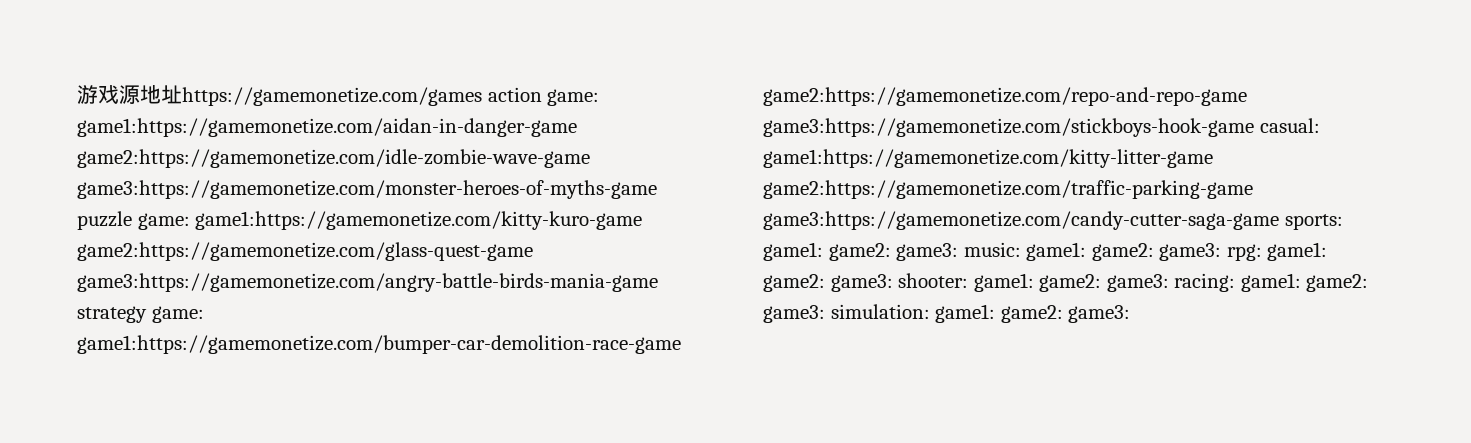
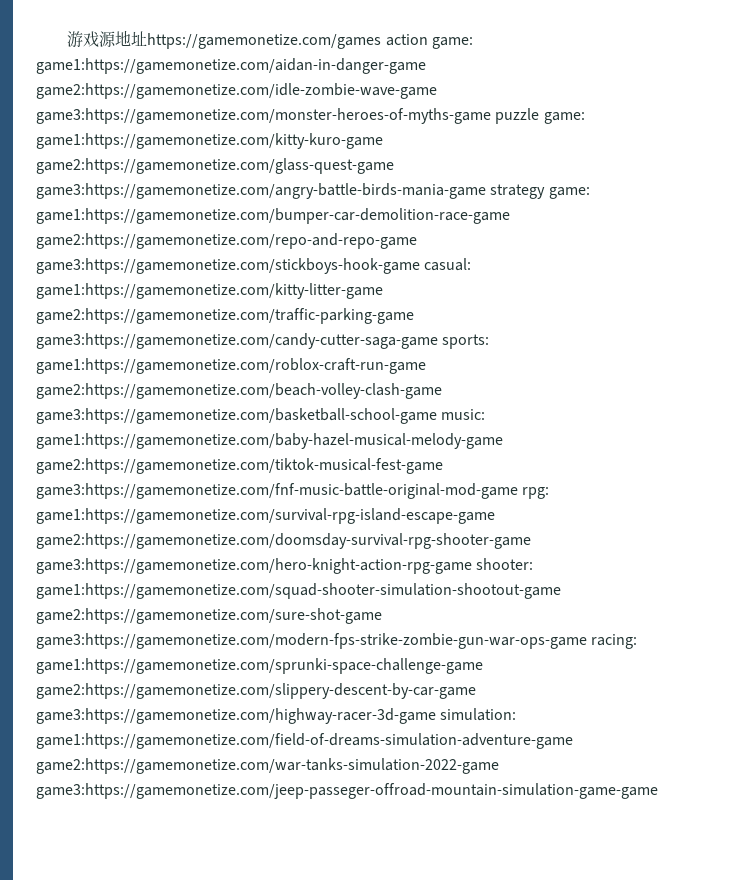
- 游戏源地址https://gamemonetize.com/games action game: game1:https://gamemonetize.com/aidan-in-danger-game game2:https://gamemonetize.com/idle-zombie-wave-game game3:https://gamemonetize.com/monster-heroes-of-myths-game puzzle game: game1:https://gamemonetize.com/kitty-kuro-game game2:https://gamemonetize.com/glass-quest-game game3:https://gamemonetize.com/angry-battle-birds-mania-game strategy game: game1:https://gamemonetize.com/bumper-car-demolition-race-game game2:https://gamemonetize.com/repo-and-repo-game game3:https://gamemonetize.com/stickboys-hook-game casual: game1:https://gamemonetize.com/kitty-litter-game game2:https://gamemonetize.com/traffic-parking-game game3:https://gamemonetize.com/candy-cutter-saga-game sports: game1: game2: game3: music: game1: game2: game3: rpg: game1: game2: game3: shooter: game1: game2: game3: racing: game1: game2: game3: simulation: game1: game2: game3:
+ 游戏源地址https://gamemonetize.com/games action game: game1:https://gamemonetize.com/aidan-in-danger-game game2:https://gamemonetize.com/idle-zombie-wave-game game3:https://gamemonetize.com/monster-heroes-of-myths-game puzzle game: game1:https://gamemonetize.com/kitty-kuro-game game2:https://gamemonetize.com/glass-quest-game game3:https://gamemonetize.com/angry-battle-birds-mania-game strategy game: game1:https://gamemonetize.com/bumper-car-demolition-race-game game2:https://gamemonetize.com/repo-and-repo-game game3:https://gamemonetize.com/stickboys-hook-game casual: game1:https://gamemonetize.com/kitty-litter-game game2:https://gamemonetize.com/traffic-parking-game game3:https://gamemonetize.com/candy-cutter-saga-game sports: game1:https://gamemonetize.com/roblox-craft-run-game game2:https://gamemonetize.com/beach-volley-clash-game game3:https://gamemonetize.com/basketball-school-game music: game1:https://gamemonetize.com/baby-hazel-musical-melody-game game2:https://gamemonetize.com/tiktok-musical-fest-game game3:https://gamemonetize.com/fnf-music-battle-original-mod-game rpg: game1:https://gamemonetize.com/survival-rpg-island-escape-game game2:https://gamemonetize.com/doomsday-survival-rpg-shooter-game game3:https://gamemonetize.com/hero-knight-action-rpg-game shooter: game1:https://gamemonetize.com/squad-shooter-simulation-shootout-game game2:https://gamemonetize.com/sure-shot-game game3:https://gamemonetize.com/modern-fps-strike-zombie-gun-war-ops-game racing: game1:https://gamemonetize.com/sprunki-space-challenge-game game2:https://gamemonetize.com/slippery-descent-by-car-game game3:https://gamemonetize.com/highway-racer-3d-game simulation: game1:https://gamemonetize.com/field-of-dreams-simulation-adventure-game game2:https://gamemonetize.com/war-tanks-simulation-2022-game game3:https://gamemonetize.com/jeep-passeger-offroad-mountain-simulation-game-game

